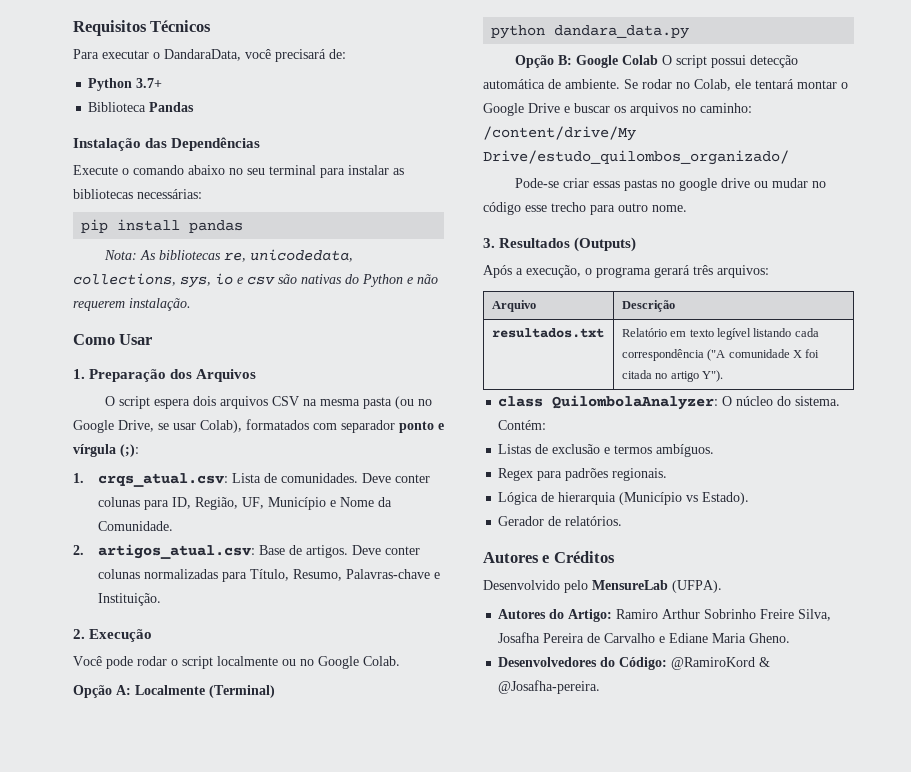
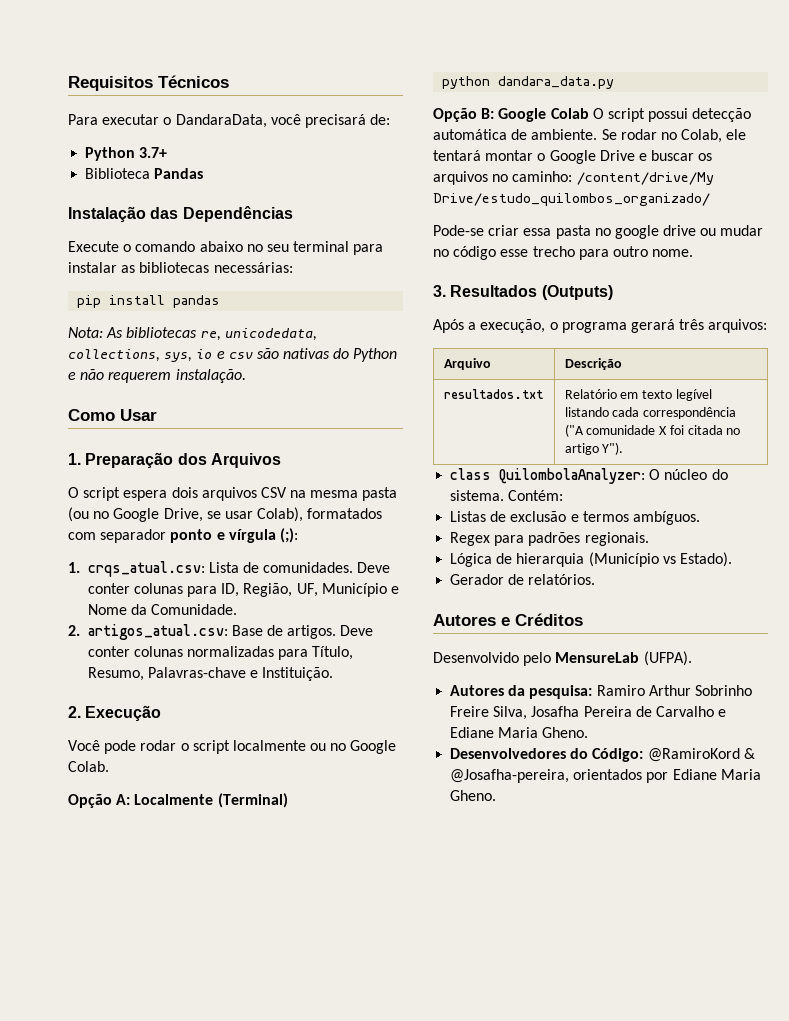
- Pode-se criar essas pastas no google drive ou mudar no código esse trecho para outro nome.
+ Pode-se criar essa pasta no google drive ou mudar no código esse trecho para outro nome.
- Autores do Artigo: Ramiro Arthur Sobrinho Freire Silva, Josafha Pereira de Carvalho e Ediane Maria Gheno.
+ Autores da pesquisa: Ramiro Arthur Sobrinho Freire Silva, Josafha Pereira de Carvalho e Ediane Maria Gheno.
- Desenvolvedores do Código: @RamiroKord & @Josafha-pereira.
+ Desenvolvedores do Código: @RamiroKord & @Josafha-pereira, orientados por Ediane Maria Gheno.

